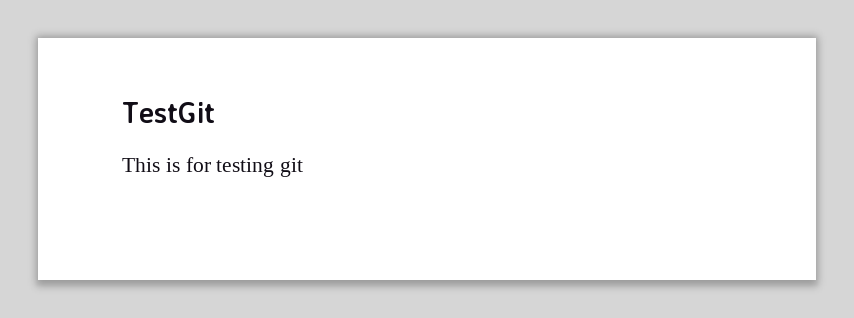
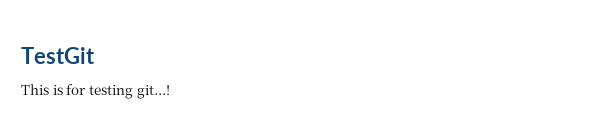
- This is for testing git
+ This is for testing git...!

